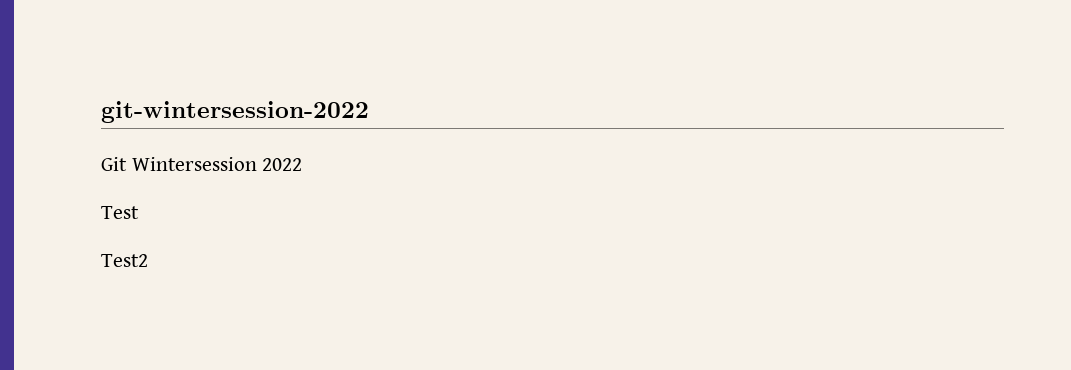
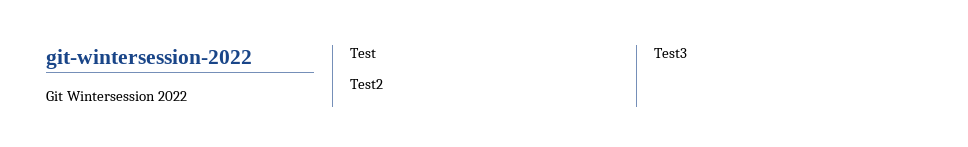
+ Test3

